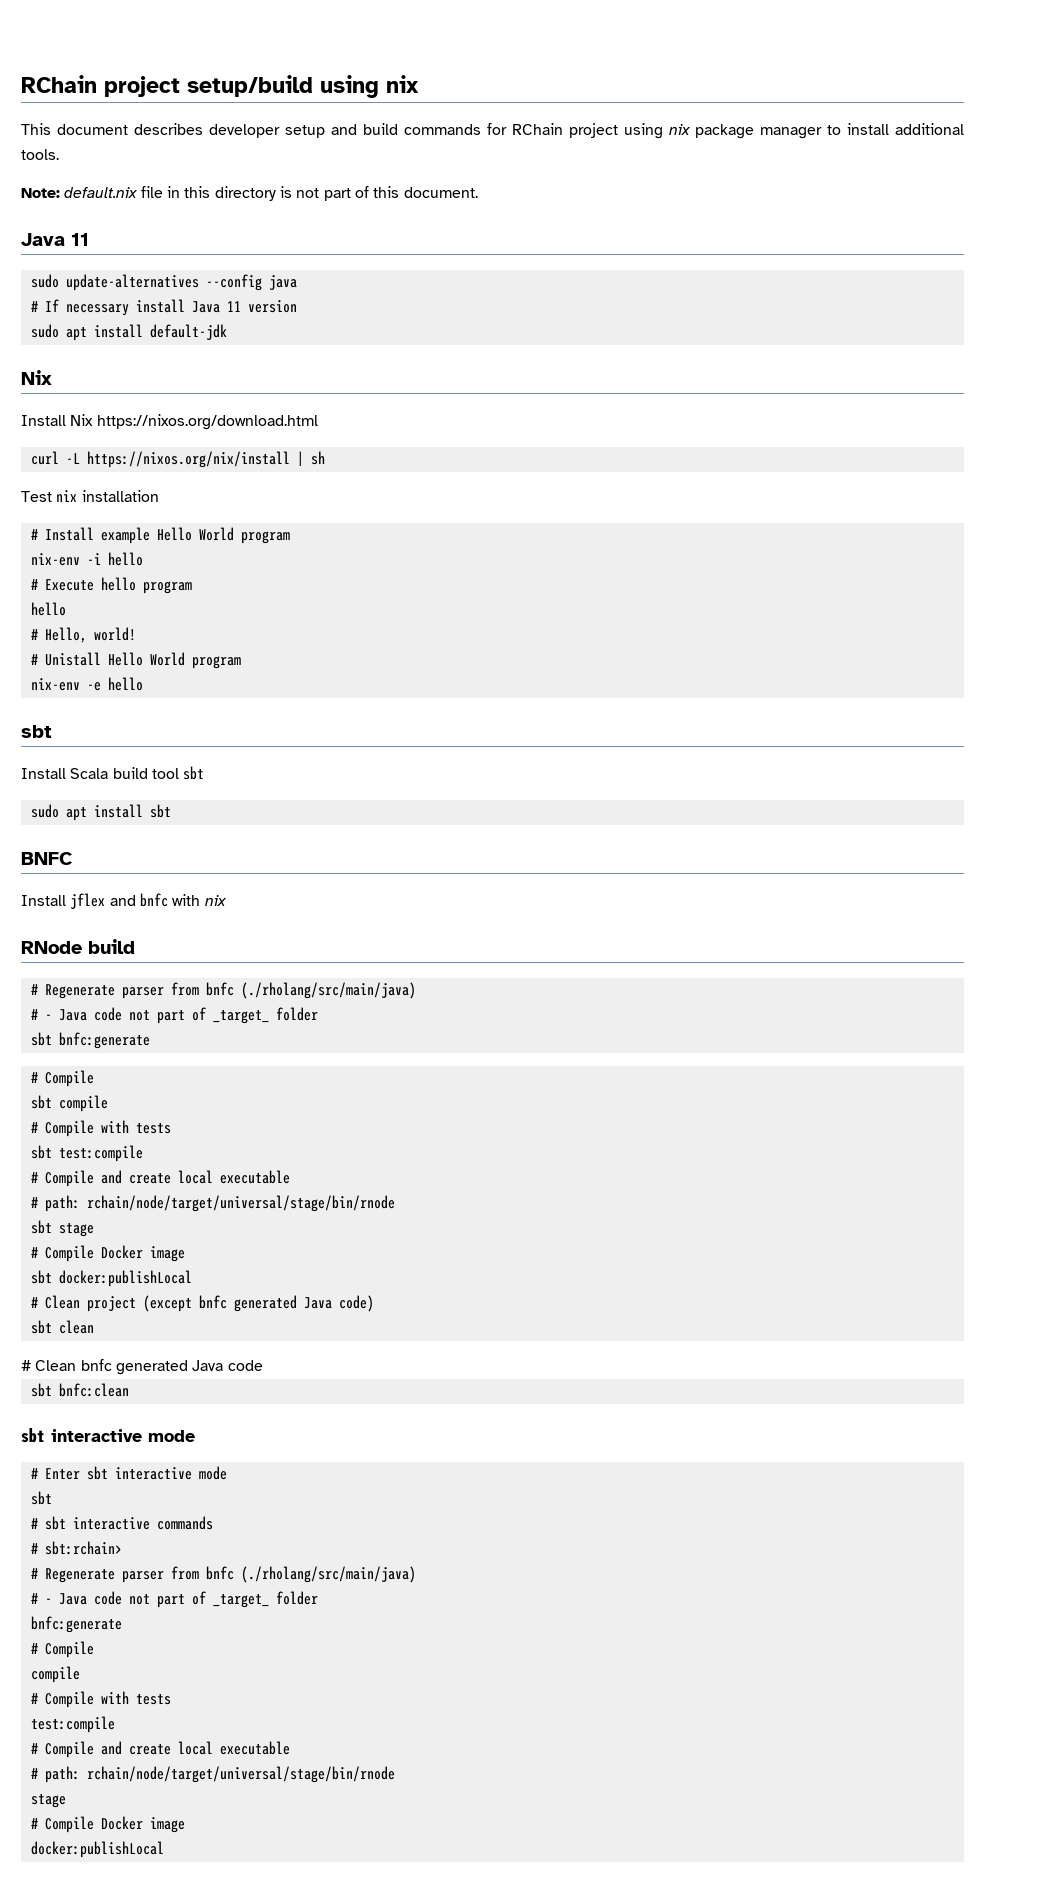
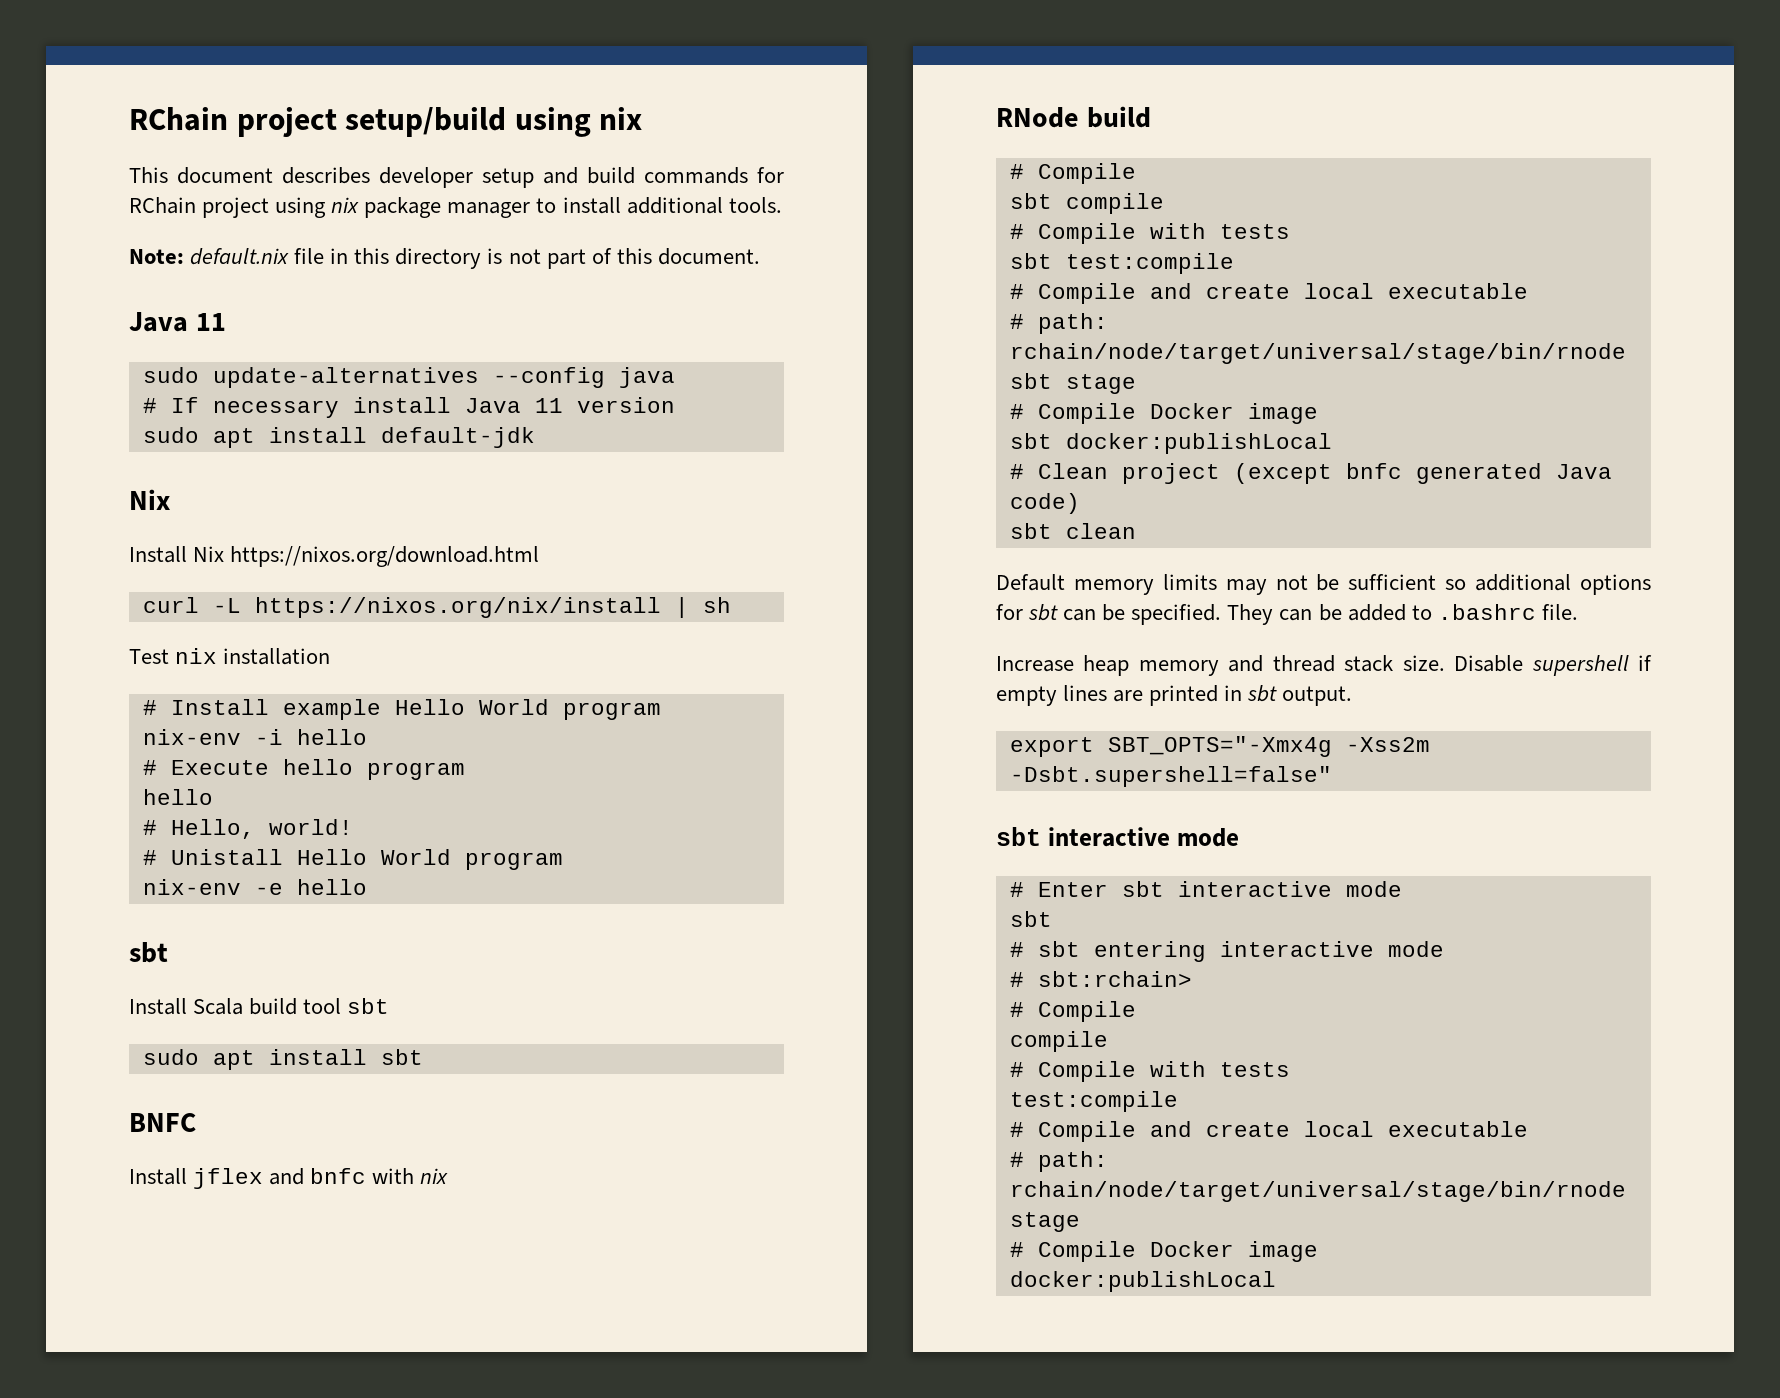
  RNode build
- # Regenerate parser from bnfc (./rholang/src/main/java)
- # - Java code not part of _target_ folder
- sbt bnfc:generate
- # Clean bnfc generated Java code
- sbt bnfc:clean
+ Default memory limits may not be sufficient so additional options for sbt can be specified. They can be added to .bashrc file.
+ Increase heap memory and thread stack size. Disable supershell if empty lines are printed in sbt output.
+ export SBT_OPTS="-Xmx4g -Xss2m -Dsbt.supershell=false"
- # sbt interactive commands
+ # sbt entering interactive mode
  # sbt:rchain>
- # Regenerate parser from bnfc (./rholang/src/main/java)
- # - Java code not part of _target_ folder
- bnfc:generate

